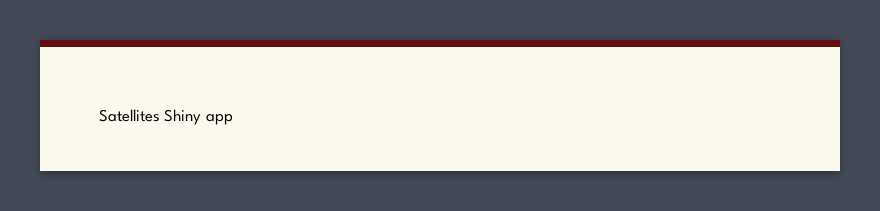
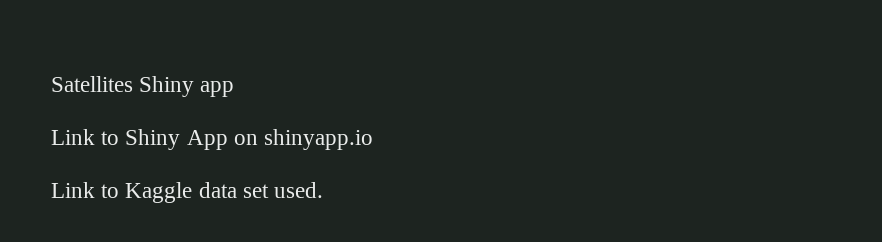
+ Link to Shiny App on shinyapp.io
+ Link to Kaggle data set used.

